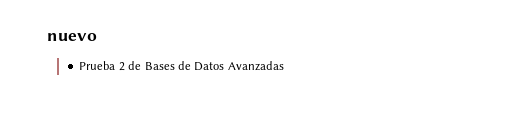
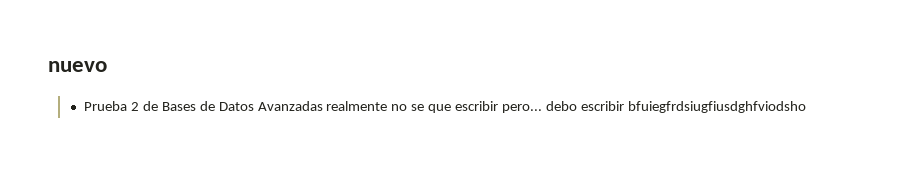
- Prueba 2 de Bases de Datos Avanzadas
+ Prueba 2 de Bases de Datos Avanzadas realmente no se que escribir pero... debo escribir bfuiegfrdsiugfiusdghfviodsho

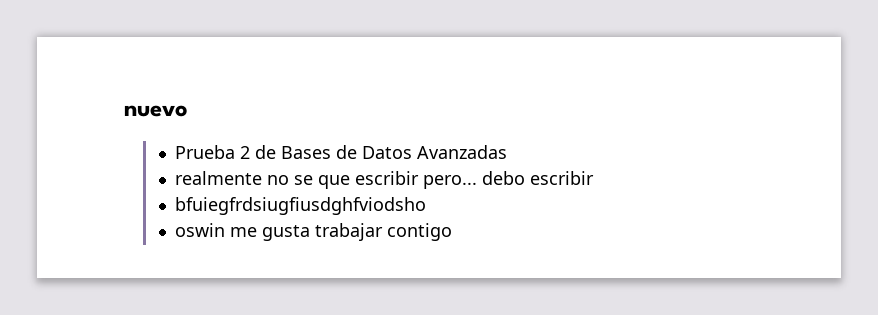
- Prueba 2 de Bases de Datos Avanzadas realmente no se que escribir pero... debo escribir bfuiegfrdsiugfiusdghfviodsho
+ Prueba 2 de Bases de Datos Avanzadas
+ realmente no se que escribir pero... debo escribir
+ bfuiegfrdsiugfiusdghfviodsho
+ oswin me gusta trabajar contigo

